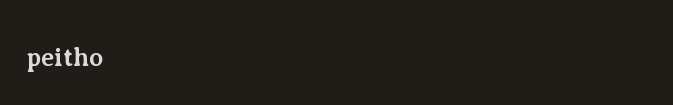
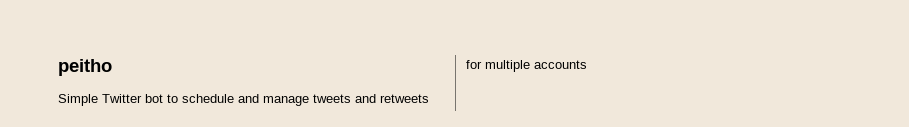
+ Simple Twitter bot to schedule and manage tweets and retweets for multiple accounts

